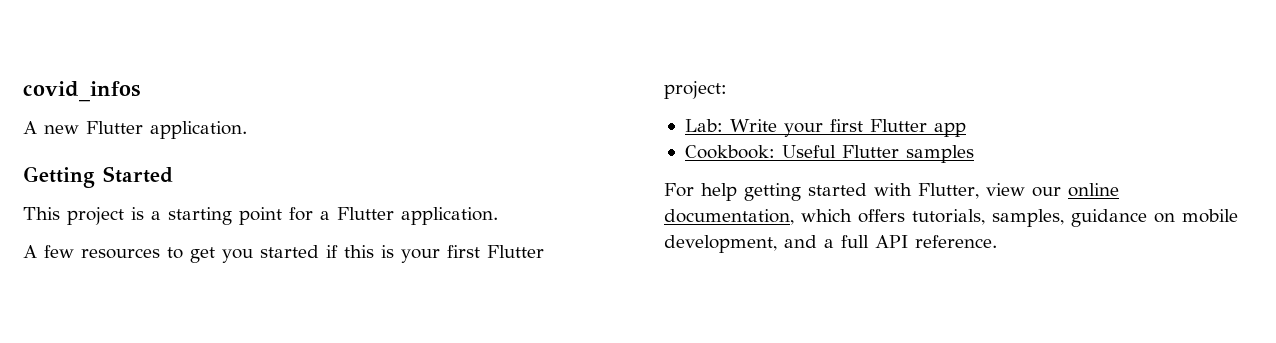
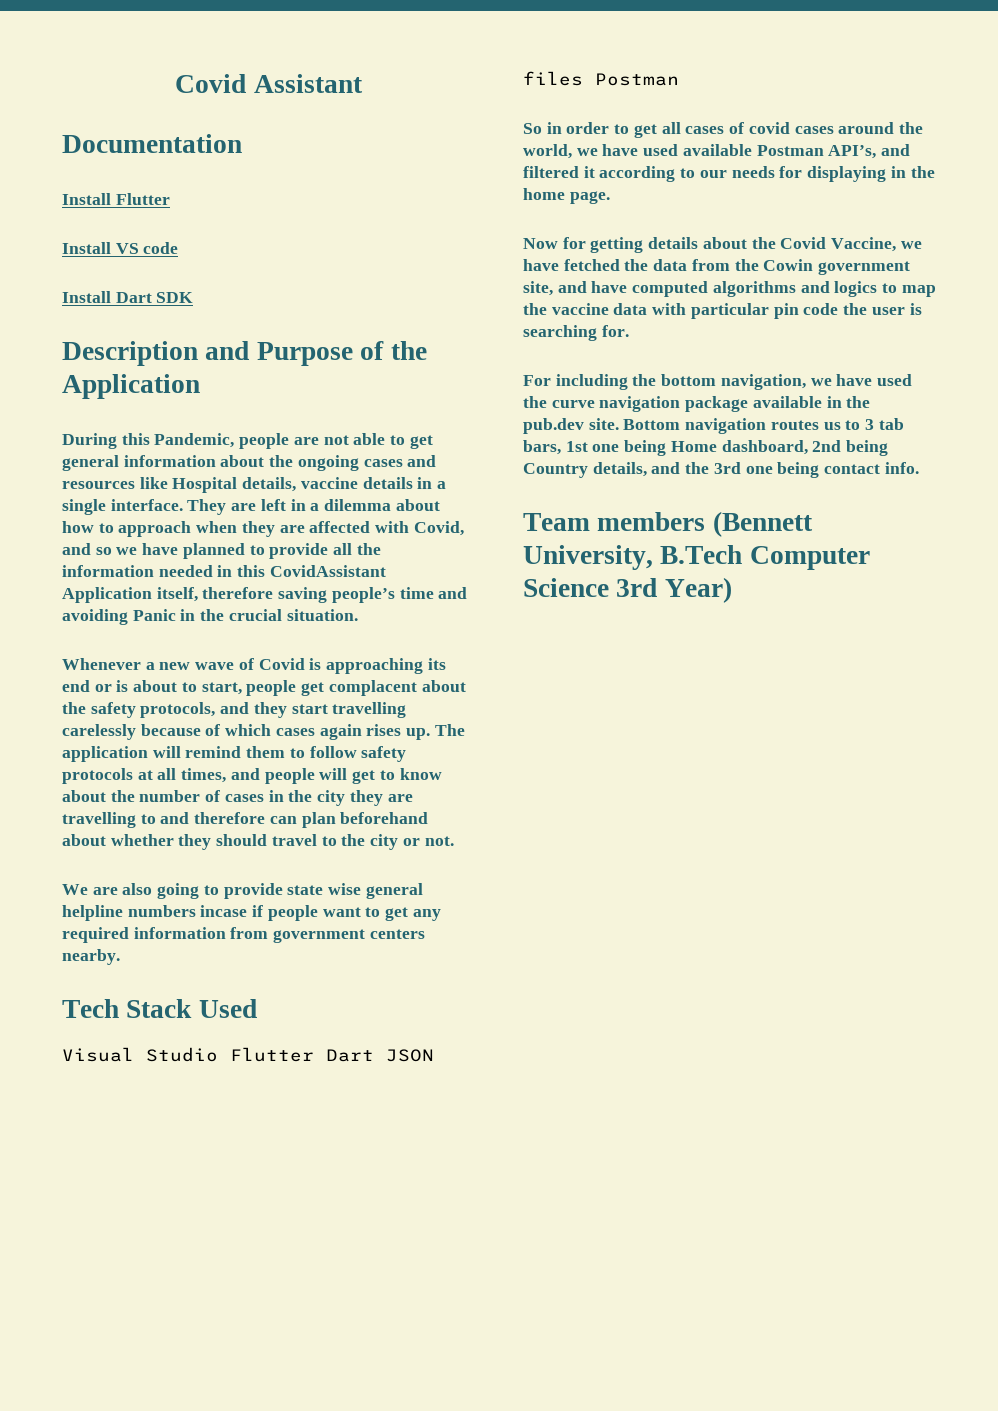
- covid_infos
- A new Flutter application.
- Getting Started
- This project is a starting point for a Flutter application.
- A few resources to get you started if this is your first Flutter project:
- Lab: Write your first Flutter app
- Cookbook: Useful Flutter samples
- For help getting started with Flutter, view our online documentation, which offers tutorials, samples, guidance on mobile development, and a full API reference.
+ Covid Assistant
+ Documentation
+ Install Flutter
+ Install VS code
+ Install Dart SDK
+ Description and Purpose of the Application
+ During this Pandemic, people are not able to get general information about the ongoing cases and resources like Hospital details, vaccine details in a single interface. They are left in a dilemma about how to approach when they are affected with Covid, and so we have planned to provide all the information needed in this CovidAssistant Application itself, therefore saving people’s time and avoiding Panic in the crucial situation.
+ Whenever a new wave of Covid is approaching its end or is about to start, people get complacent about the safety protocols, and they start travelling carelessly because of which cases again rises up. The application will remind them to follow safety protocols at all times, and people will get to know about the number of cases in the city they are travelling to and therefore can plan beforehand about whether they should travel to the city or not.
+ We are also going to provide state wise general helpline numbers incase if people want to get any required information from government centers nearby.
+ Tech Stack Used
+ Visual Studio Flutter Dart JSON files Postman
+ So in order to get all cases of covid cases around the world, we have used available Postman API’s, and filtered it according to our needs for displaying in the home page.
+ Now for getting details about the Covid Vaccine, we have fetched the data from the Cowin government site, and have computed algorithms and logics to map the vaccine data with particular pin code the user is searching for.
+ For including the bottom navigation, we have used the curve navigation package available in the pub.dev site. Bottom navigation routes us to 3 tab bars, 1st one being Home dashboard, 2nd being Country details, and the 3rd one being contact info.
+ Team members (Bennett University, B.Tech Computer Science 3rd Year)

